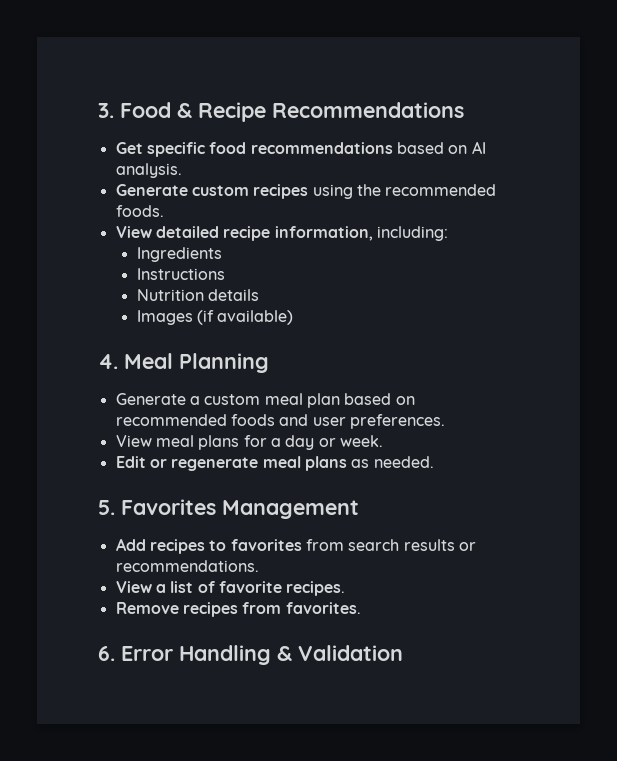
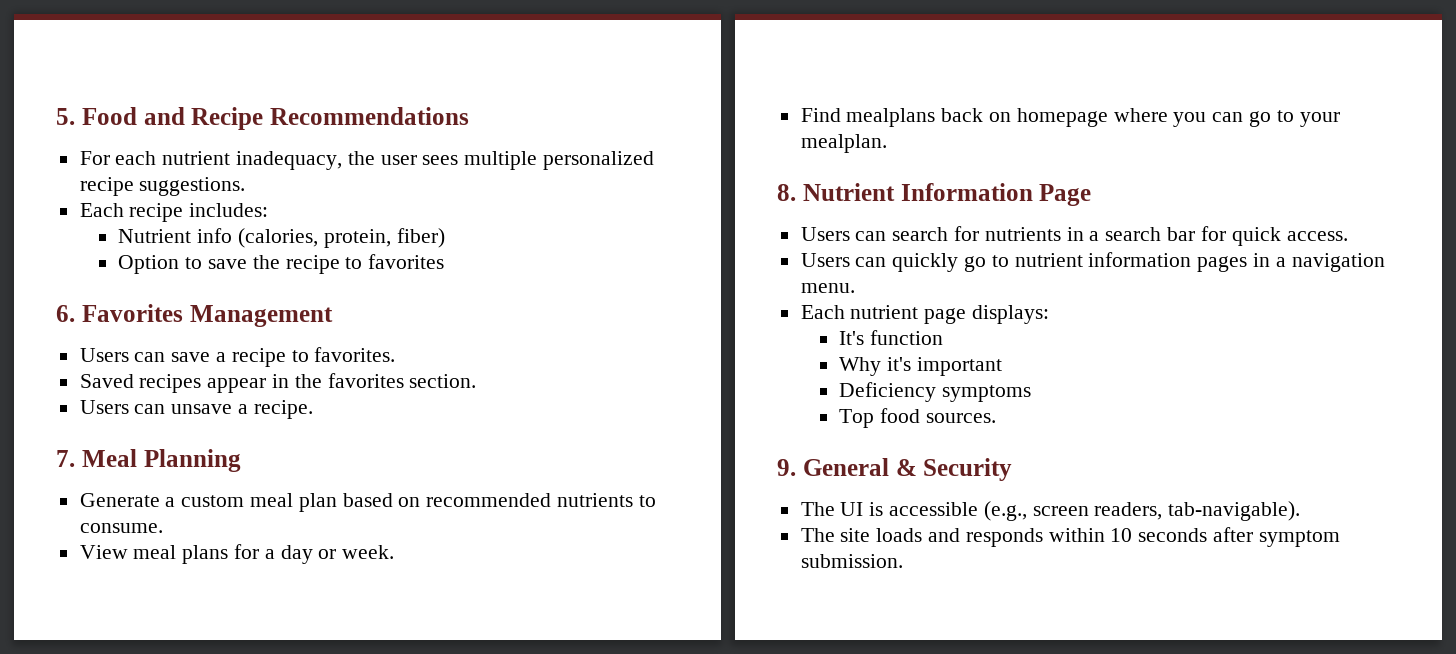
- 3. Food & Recipe Recommendations
+ 5. Food and Recipe Recommendations
- Get specific food recommendations based on AI analysis.
- Generate custom recipes using the recommended foods.
- View detailed recipe information, including:
- Ingredients
- Instructions
- Nutrition details
- Images (if available)
- 4. Meal Planning
+ For each nutrient inadequacy, the user sees multiple personalized recipe suggestions.
+ Each recipe includes:
+ Nutrient info (calories, protein, fiber)
+ Option to save the recipe to favorites
+ 6. Favorites Management
+ Users can save a recipe to favorites.
+ Saved recipes appear in the favorites section.
+ Users can unsave a recipe.
+ 7. Meal Planning
- Generate a custom meal plan based on recommended foods and user preferences.
+ Generate a custom meal plan based on recommended nutrients to consume.
- Edit or regenerate meal plans as needed.
- 5. Favorites Management
- Add recipes to favorites from search results or recommendations.
- View a list of favorite recipes.
- Remove recipes from favorites.
- 6. Error Handling & Validation
+ Find mealplans back on homepage where you can go to your mealplan.
+ 8. Nutrient Information Page
+ Users can search for nutrients in a search bar for quick access.
+ Users can quickly go to nutrient information pages in a navigation menu.
+ Each nutrient page displays:
+ It's function
+ Why it's important
+ Deficiency symptoms
+ Top food sources.
+ 9. General & Security
+ The UI is accessible (e.g., screen readers, tab-navigable).
+ The site loads and responds within 10 seconds after symptom submission.

